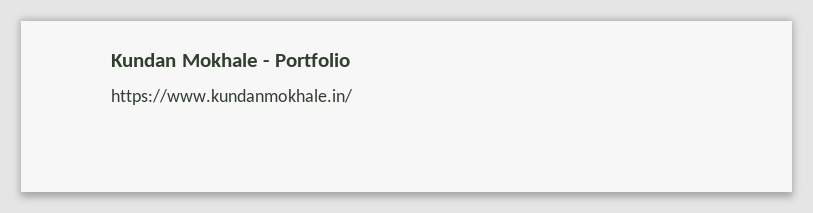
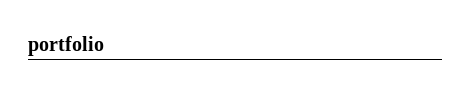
- Kundan Mokhale - Portfolio
- https://www.kundanmokhale.in/
+ portfolio

